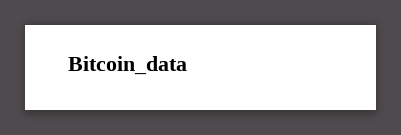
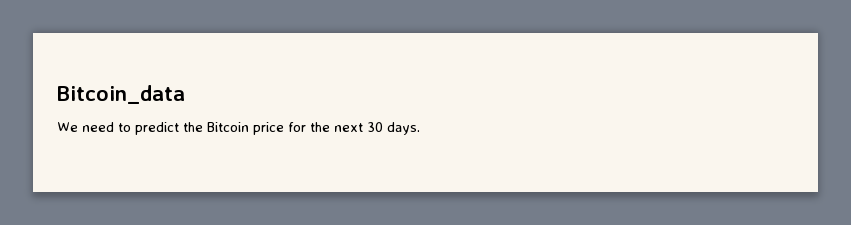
+ We need to predict the Bitcoin price for the next 30 days.

